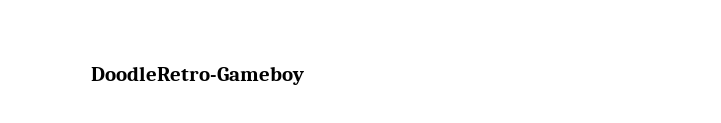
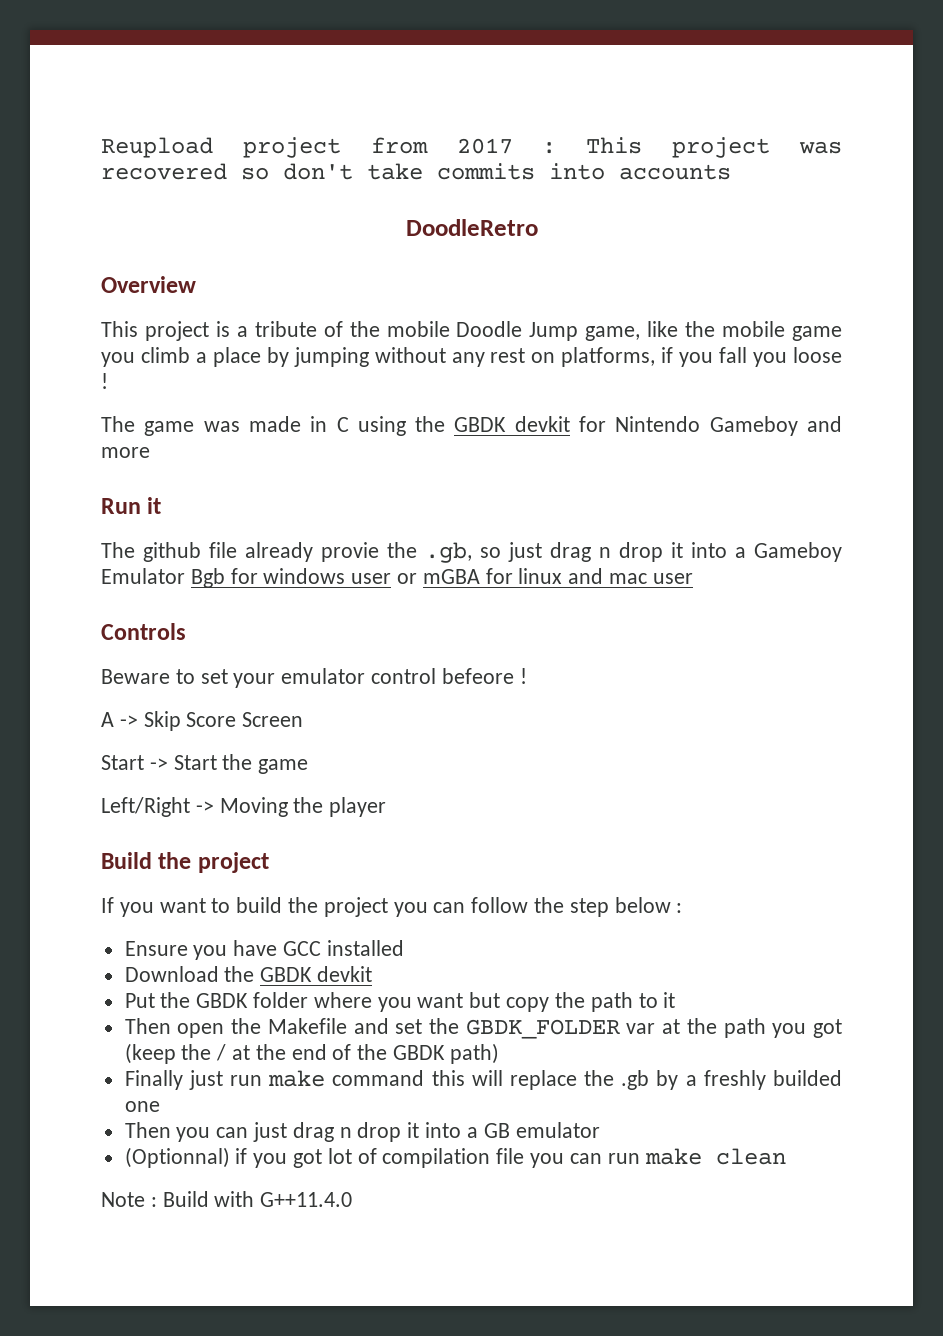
- DoodleRetro-Gameboy
+ Reupload project from 2017 : This project was recovered so don't take commits into accounts
+ DoodleRetro
+ Overview
+ This project is a tribute of the mobile Doodle Jump game, like the mobile game you climb a place by jumping without any rest on platforms, if you fall you loose !
+ The game was made in C using the GBDK devkit for Nintendo Gameboy and more
+ Run it
+ The github file already provie the .gb, so just drag n drop it into a Gameboy Emulator Bgb for windows user or mGBA for linux and mac user
+ Controls
+ Beware to set your emulator control befeore !
+ A -> Skip Score Screen
+ Start -> Start the game
+ Left/Right -> Moving the player
+ Build the project
+ If you want to build the project you can follow the step below :
+ Ensure you have GCC installed
+ Download the GBDK devkit
+ Put the GBDK folder where you want but copy the path to it
+ Then open the Makefile and set the GBDK_FOLDER var at the path you got (keep the / at the end of the GBDK path)
+ Finally just run make command this will replace the .gb by a freshly builded one
+ Then you can just drag n drop it into a GB emulator
+ (Optionnal) if you got lot of compilation file you can run make clean
+ Note : Build with G++11.4.0

